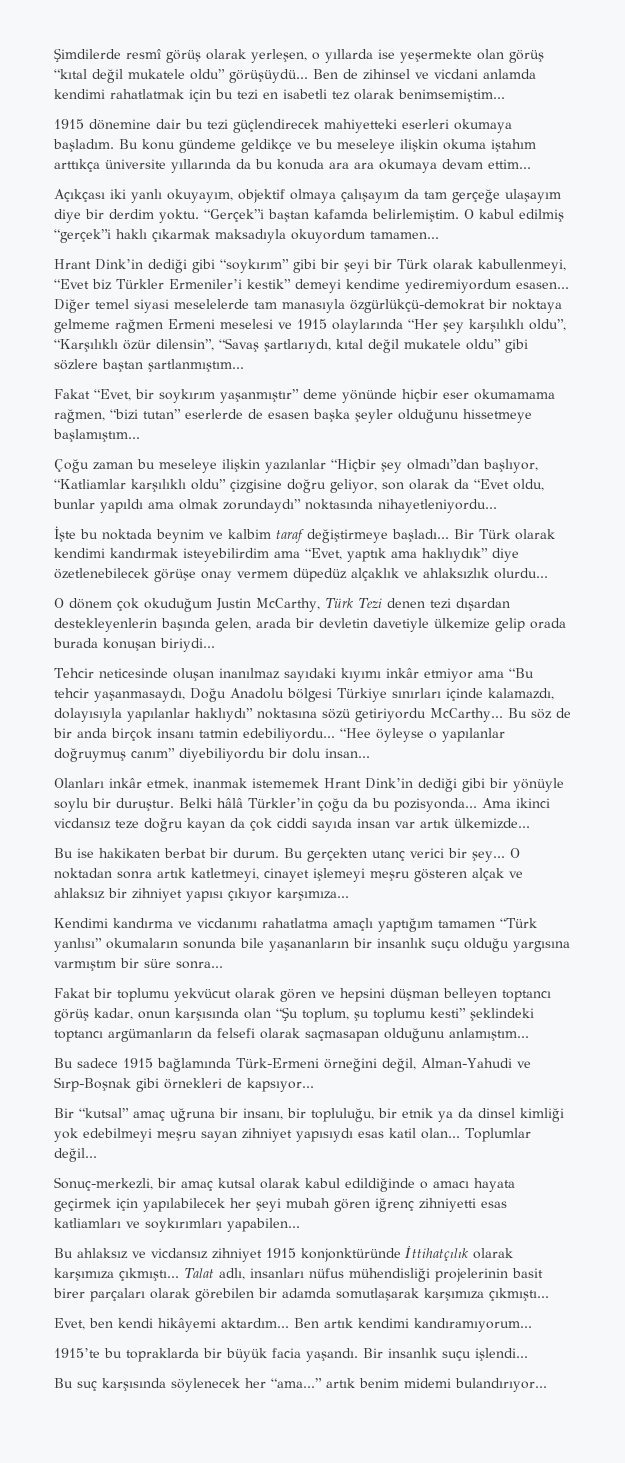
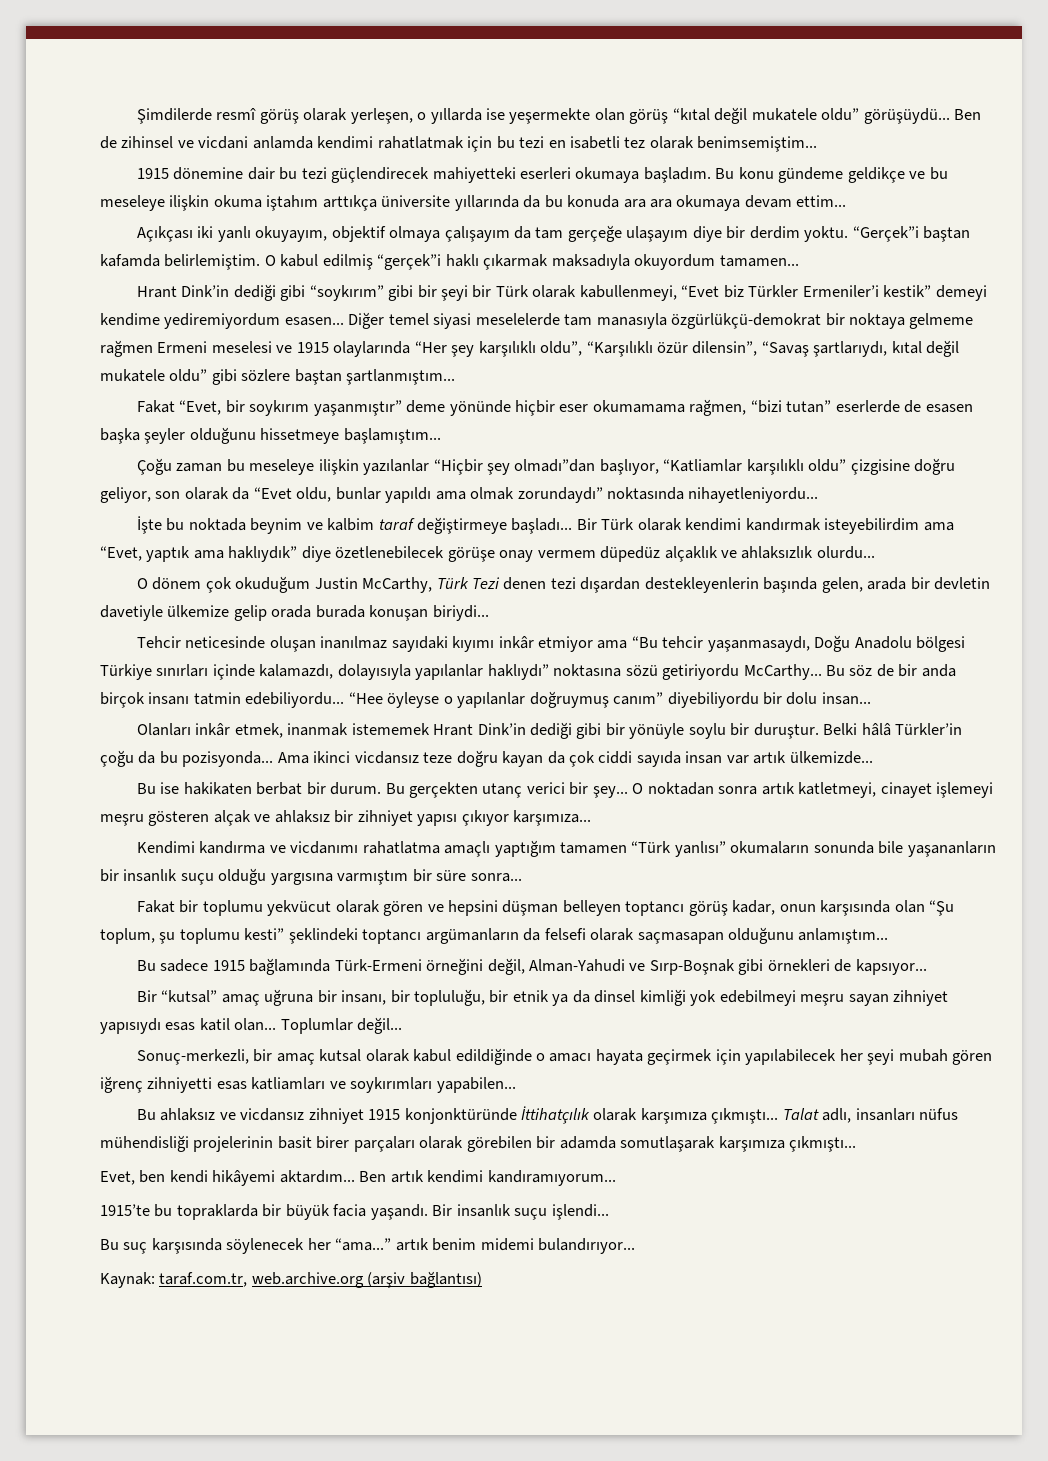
+ Kaynak: taraf.com.tr, web.archive.org (arşiv bağlantısı)

